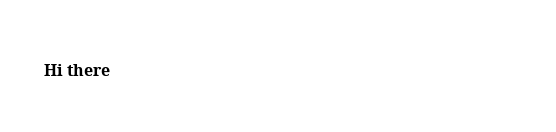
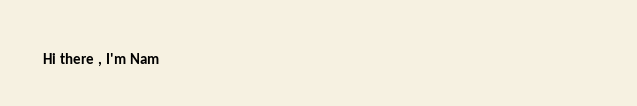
- Hi there
+ Hi there , I'm Nam

